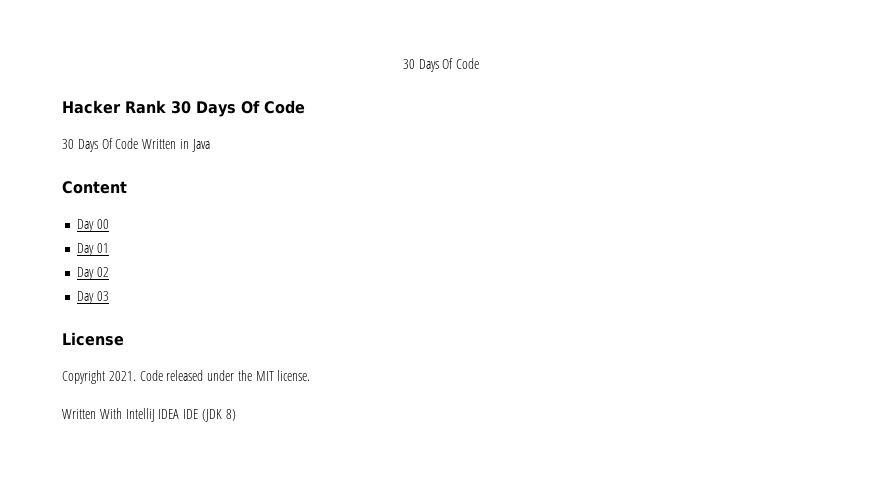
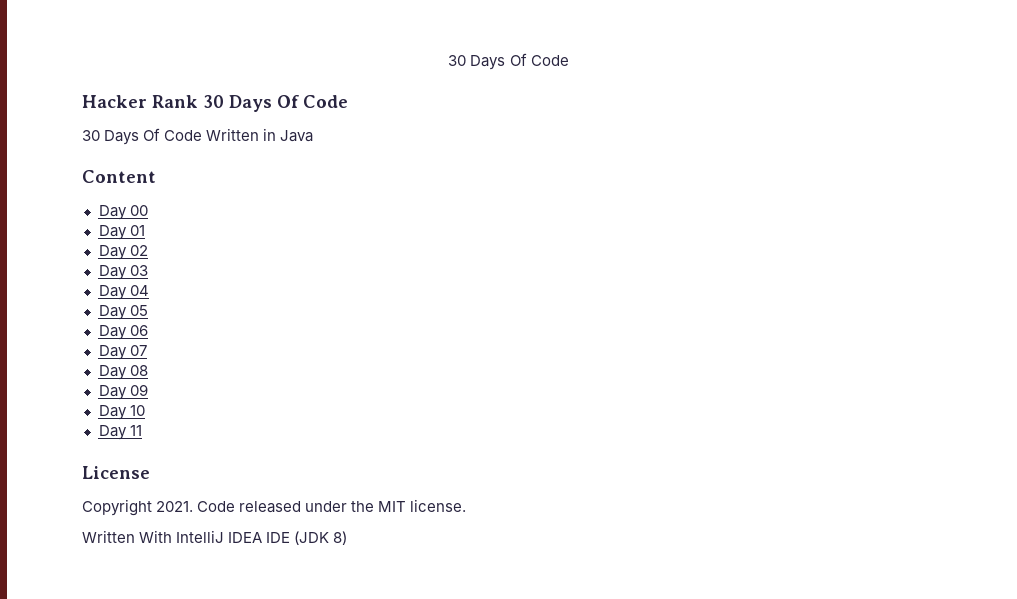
+ Day 04
+ Day 05
+ Day 06
+ Day 07
+ Day 08
+ Day 09
+ Day 10
+ Day 11

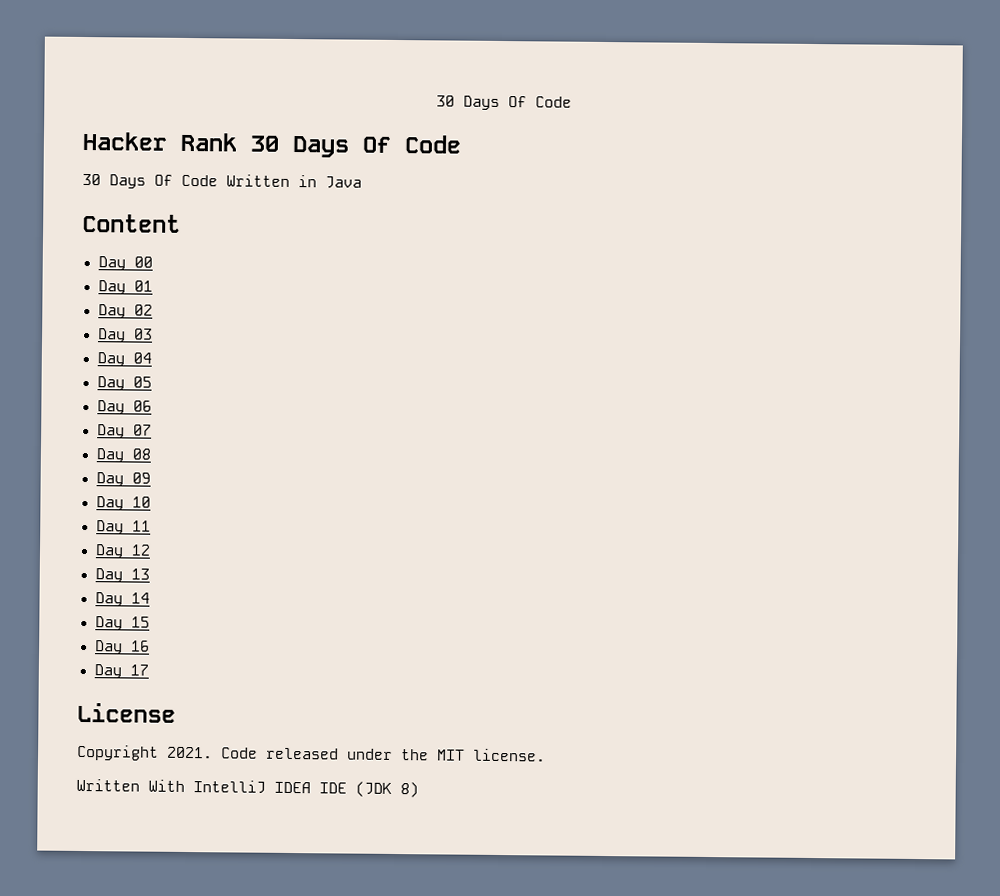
+ Day 12
+ Day 13
+ Day 14
+ Day 15
+ Day 16
+ Day 17

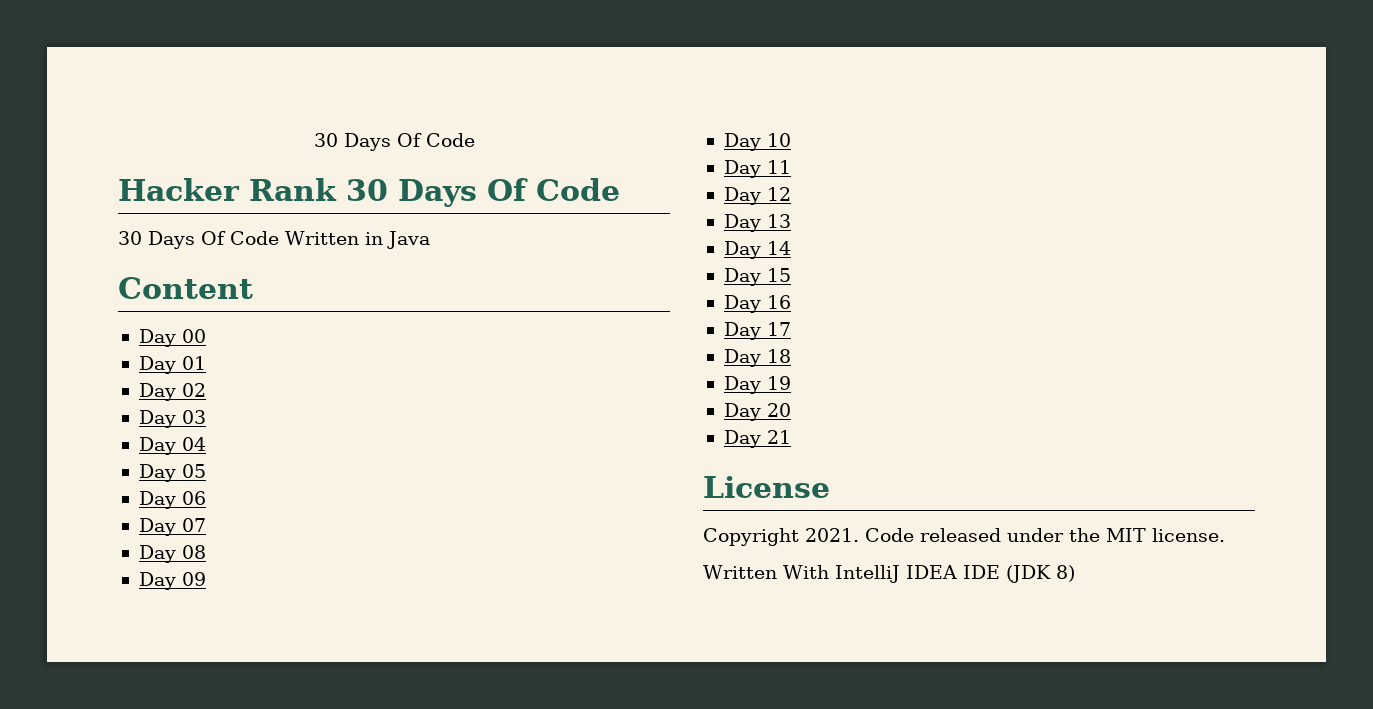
+ Day 18
+ Day 19
+ Day 20
+ Day 21

